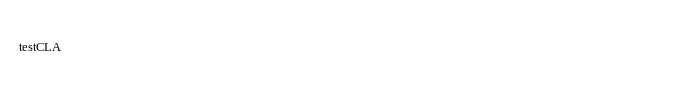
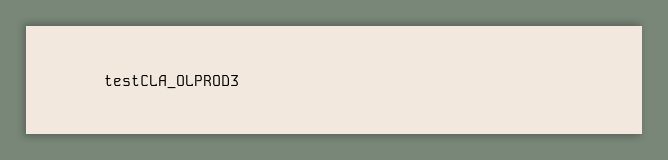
- testCLA
+ testCLA_OLPROD3

